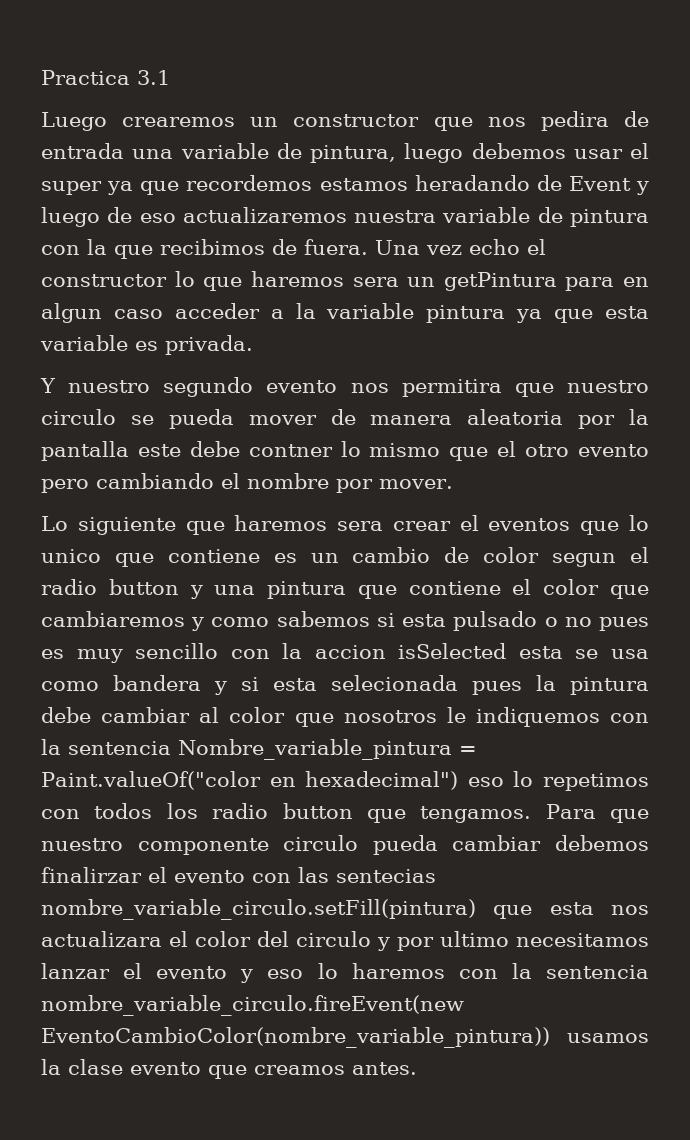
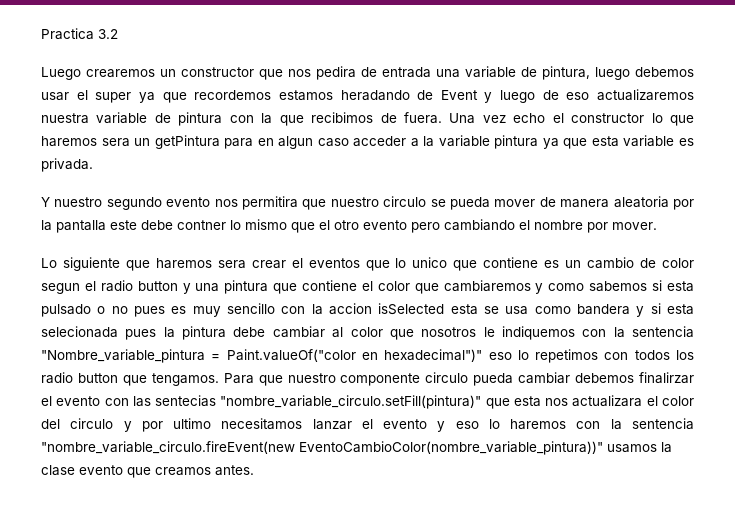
- Practica 3.1
+ Practica 3.2
- Lo siguiente que haremos sera crear el eventos que lo unico que contiene es un cambio de color segun el radio button y una pintura que contiene el color que cambiaremos y como sabemos si esta pulsado o no pues es muy sencillo con la accion isSelected esta se usa como bandera y si esta selecionada pues la pintura debe cambiar al color que nosotros le indiquemos con la sentencia Nombre_variable_pintura = Paint.valueOf("color en hexadecimal") eso lo repetimos con todos los radio button que tengamos.
+ Lo siguiente que haremos sera crear el eventos que lo unico que contiene es un cambio de color segun el radio button y una pintura que contiene el color que cambiaremos y como sabemos si esta pulsado o no pues es muy sencillo con la accion isSelected esta se usa como bandera y si esta selecionada pues la pintura debe cambiar al color que nosotros le indiquemos con la sentencia "Nombre_variable_pintura = Paint.valueOf("color en hexadecimal")" eso lo repetimos con todos los radio button que tengamos.
- Para que nuestro componente circulo pueda cambiar debemos finalirzar el evento con las sentecias nombre_variable_circulo.setFill(pintura) que esta nos actualizara el color del circulo y por ultimo necesitamos lanzar el evento y eso lo haremos con la sentencia nombre_variable_circulo.fireEvent(new EventoCambioColor(nombre_variable_pintura)) usamos la clase evento que creamos antes.
+ Para que nuestro componente circulo pueda cambiar debemos finalirzar el evento con las sentecias "nombre_variable_circulo.setFill(pintura)" que esta nos actualizara el color del circulo y por ultimo necesitamos lanzar el evento y eso lo haremos con la sentencia "nombre_variable_circulo.fireEvent(new EventoCambioColor(nombre_variable_pintura))" usamos la clase evento que creamos antes.

